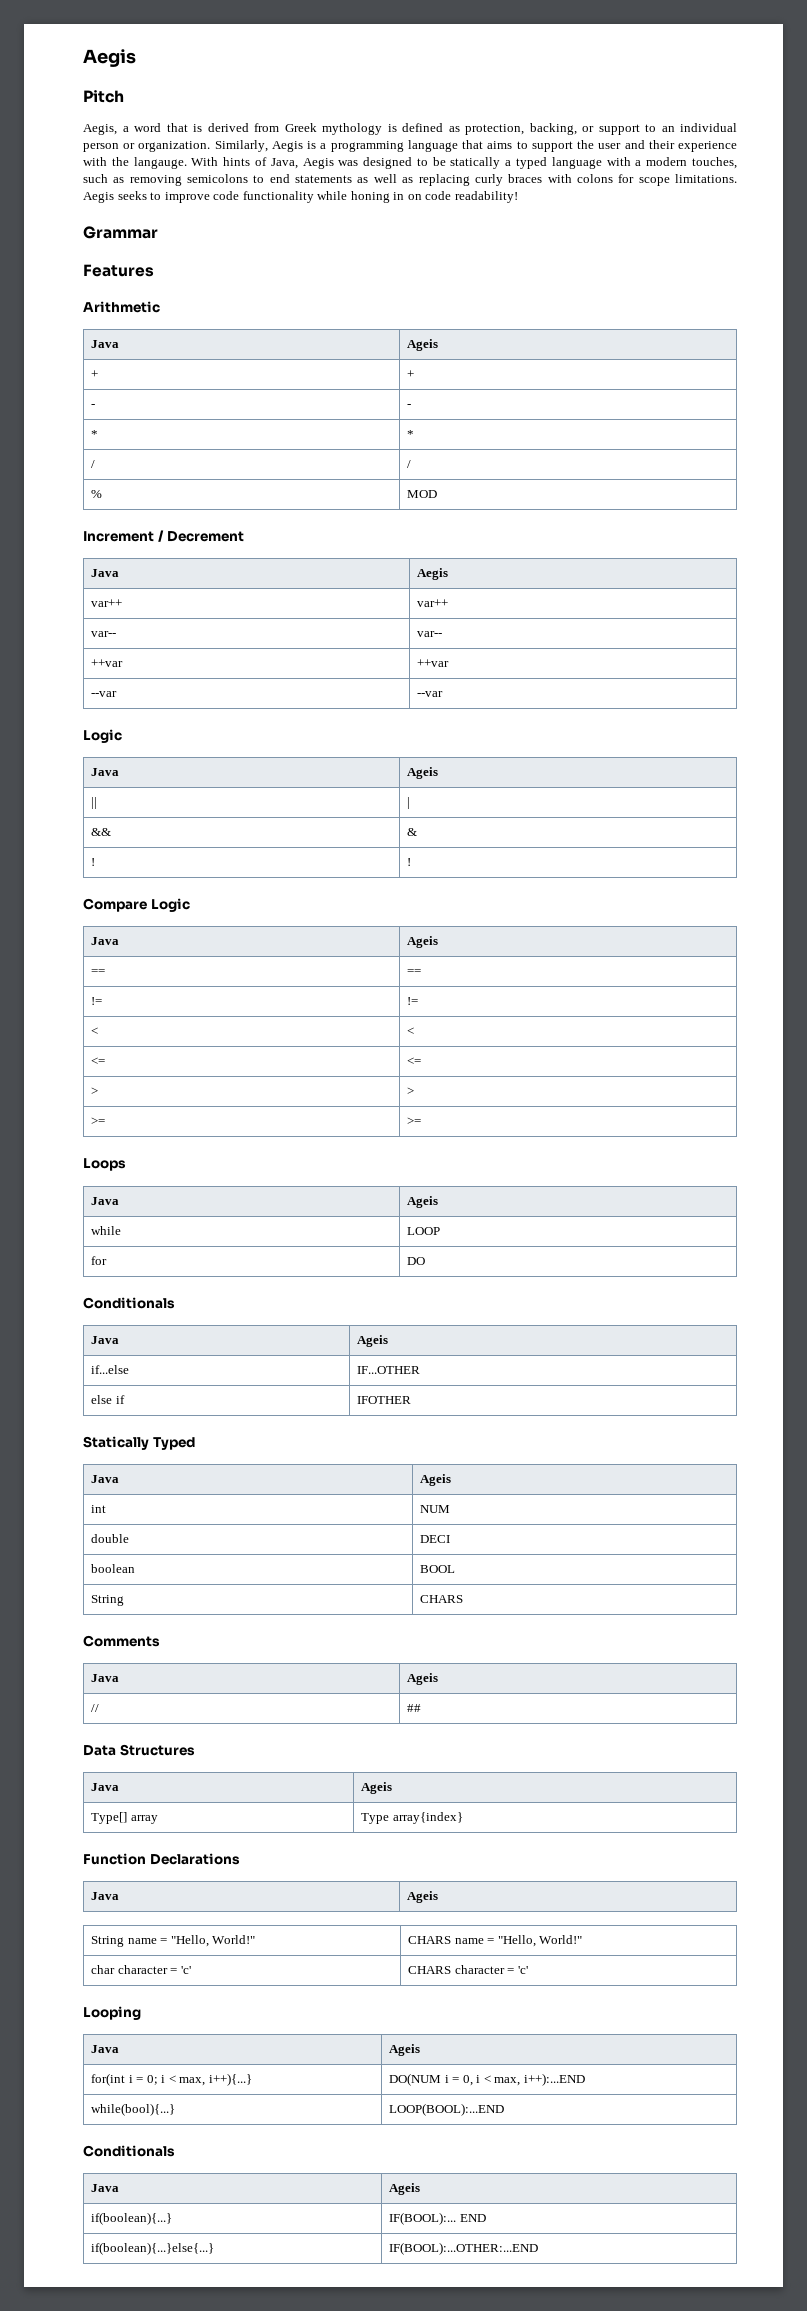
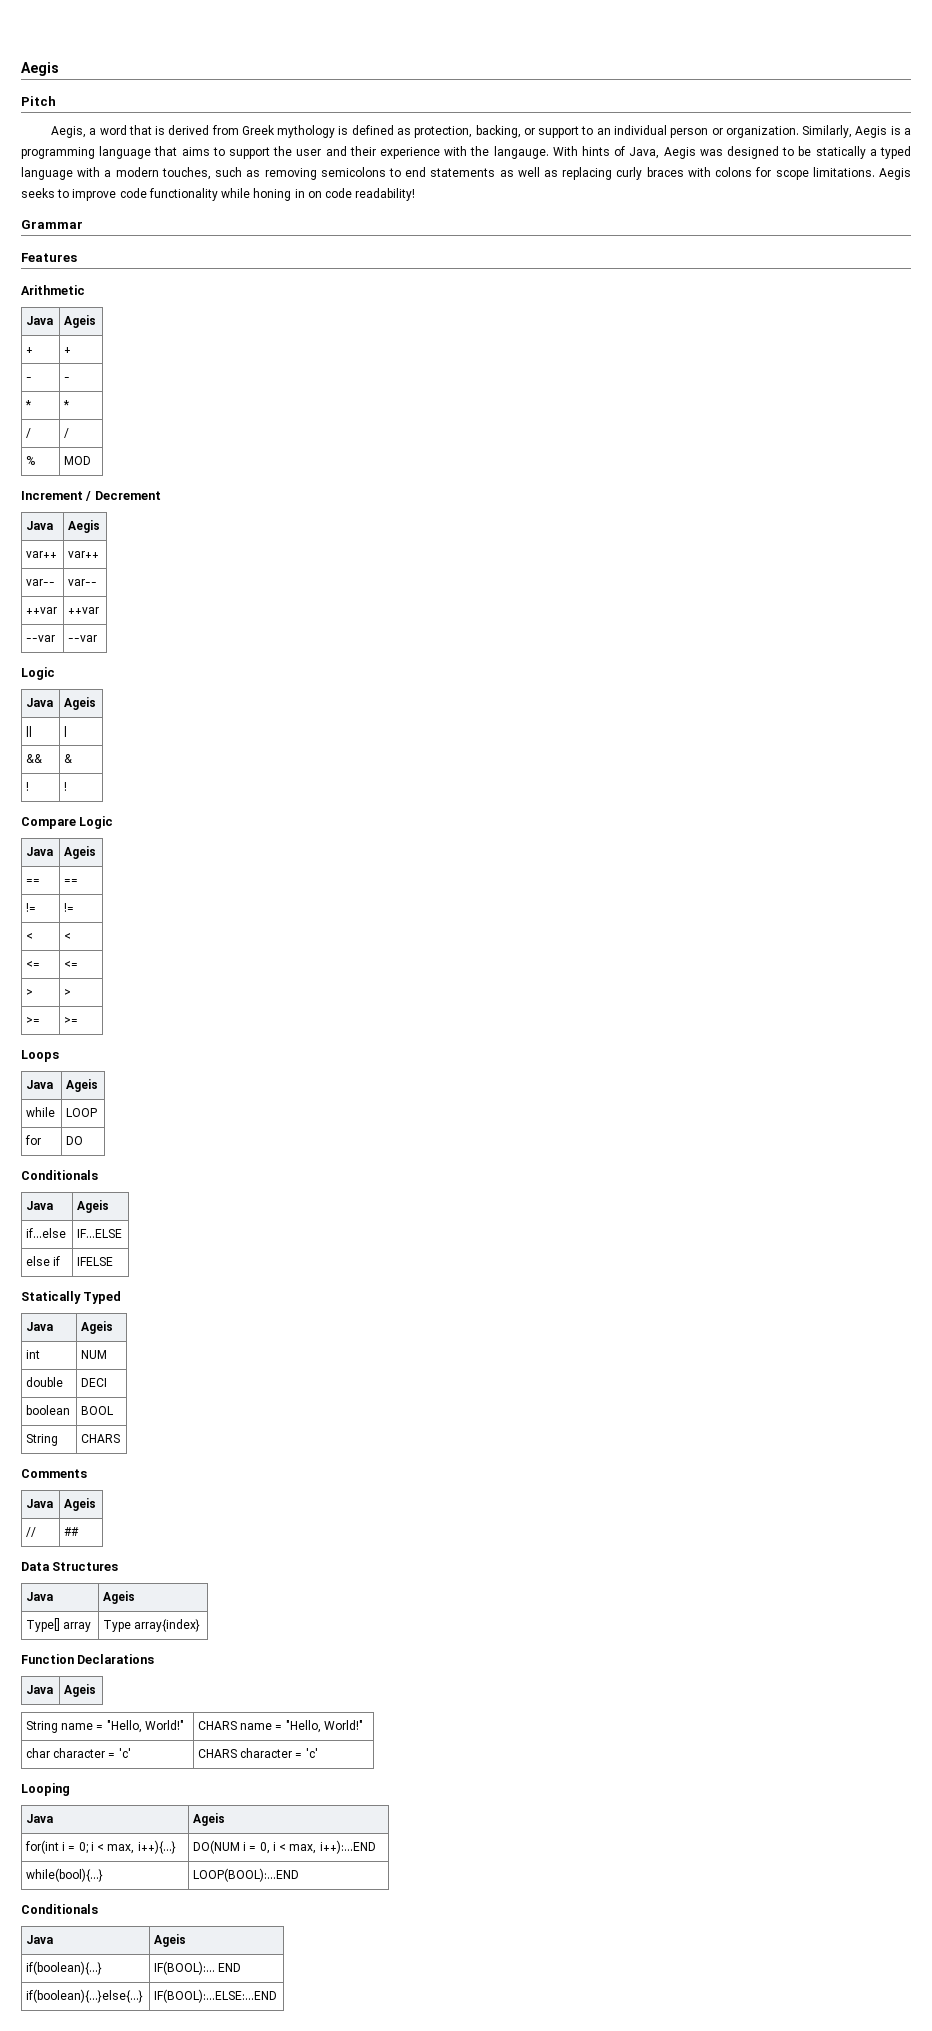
- if...else | IF...OTHER
+ if...else | IF...ELSE
- else if | IFOTHER
+ else if | IFELSE
- if(boolean){...}else{...} | IF(BOOL):...OTHER:...END
+ if(boolean){...}else{...} | IF(BOOL):...ELSE:...END

